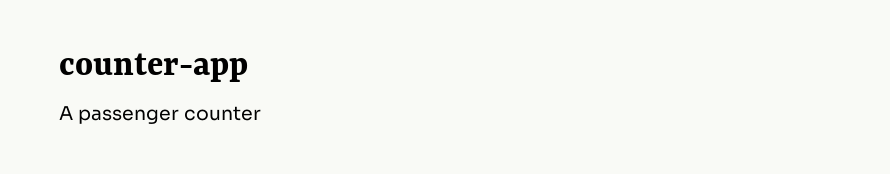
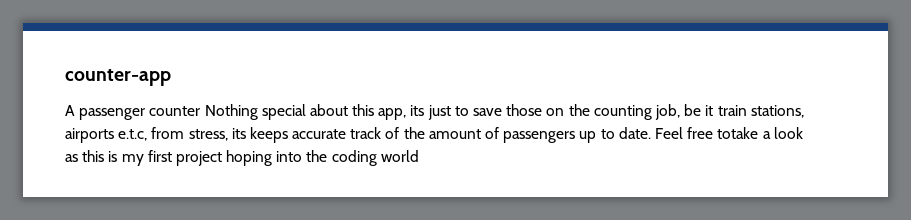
- A passenger counter
+ A passenger counter Nothing special about this app, its just to save those on the counting job, be it train stations, airports e.t.c, from stress, its keeps accurate track of the amount of passengers up to date. Feel free totake a look as this is my first project hoping into the coding world

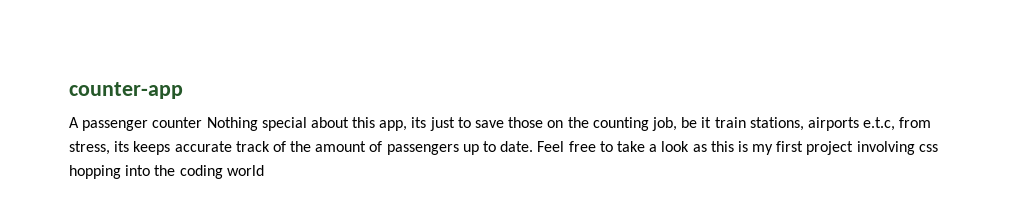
- Feel free totake a look as this is my first project hoping into the coding world
+ Feel free to take a look as this is my first project involving css hopping into the coding world

